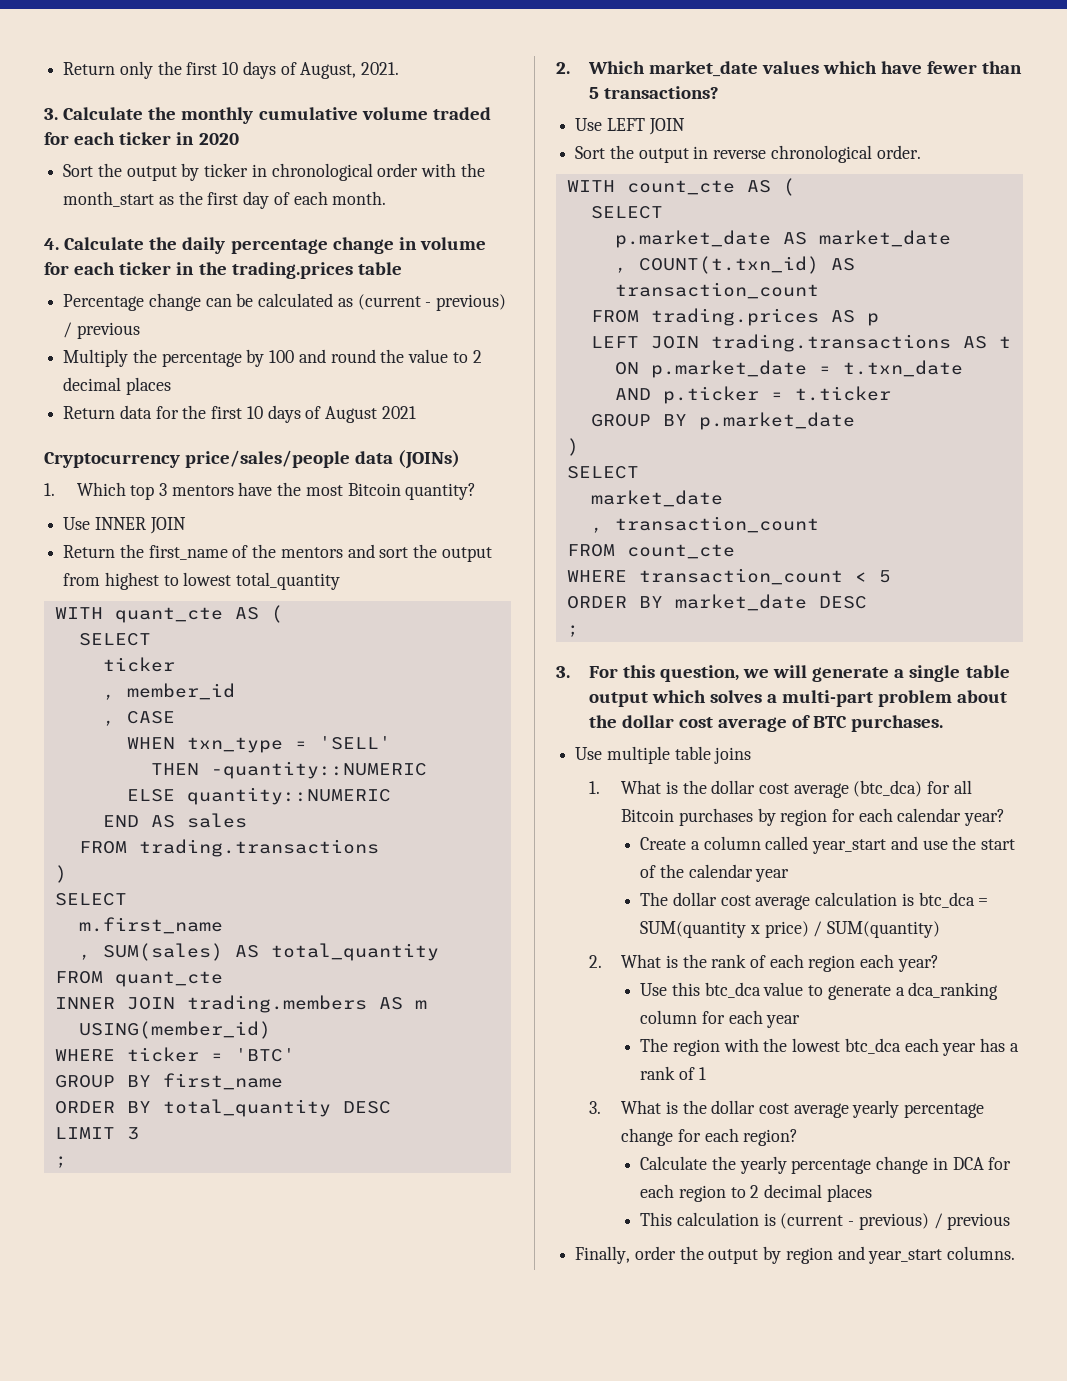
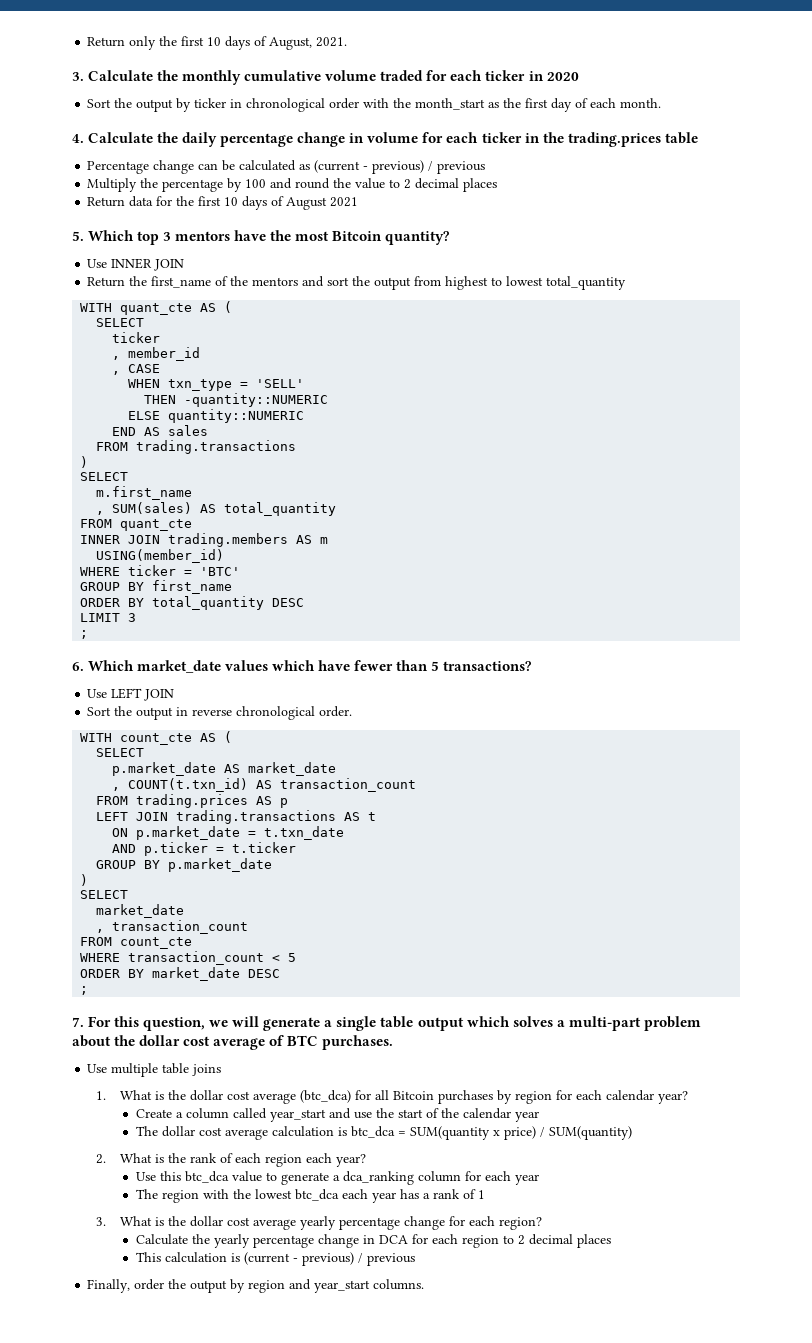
- Cryptocurrency price/sales/people data (JOINs)
- 1. Which top 3 mentors have the most Bitcoin quantity?
+ 5. Which top 3 mentors have the most Bitcoin quantity?
- 2. Which market_date values which have fewer than 5 transactions?
+ 6. Which market_date values which have fewer than 5 transactions?
- 3. For this question, we will generate a single table output which solves a multi-part problem about the dollar cost average of BTC purchases.
+ 7. For this question, we will generate a single table output which solves a multi-part problem about the dollar cost average of BTC purchases.

